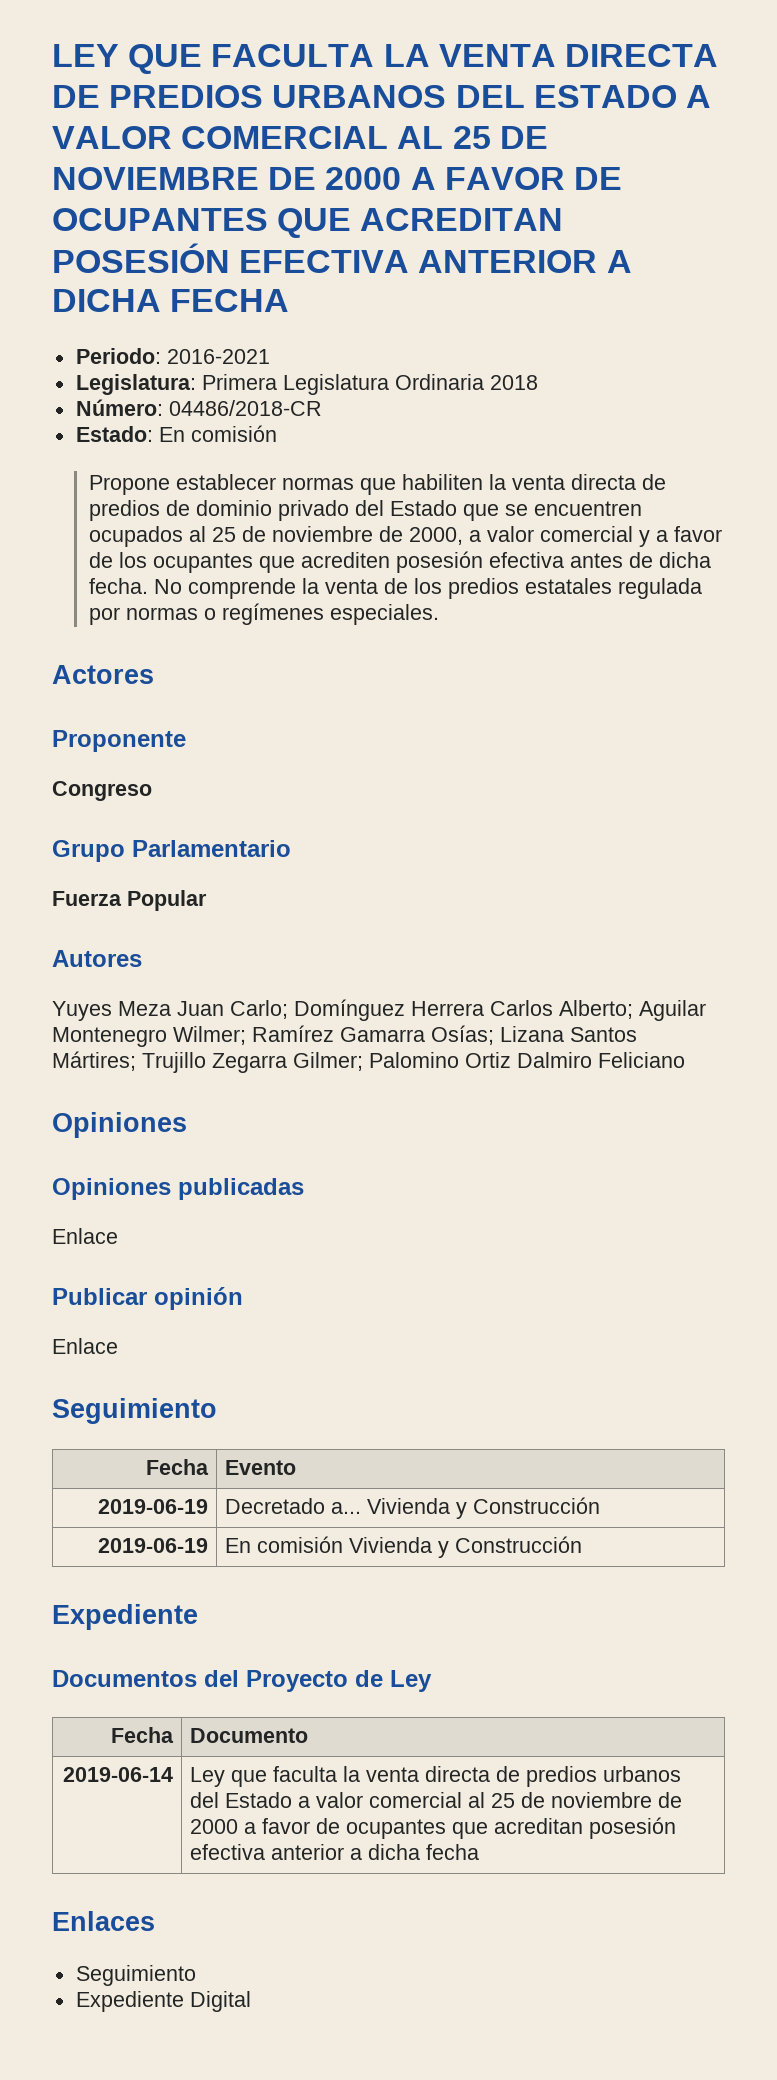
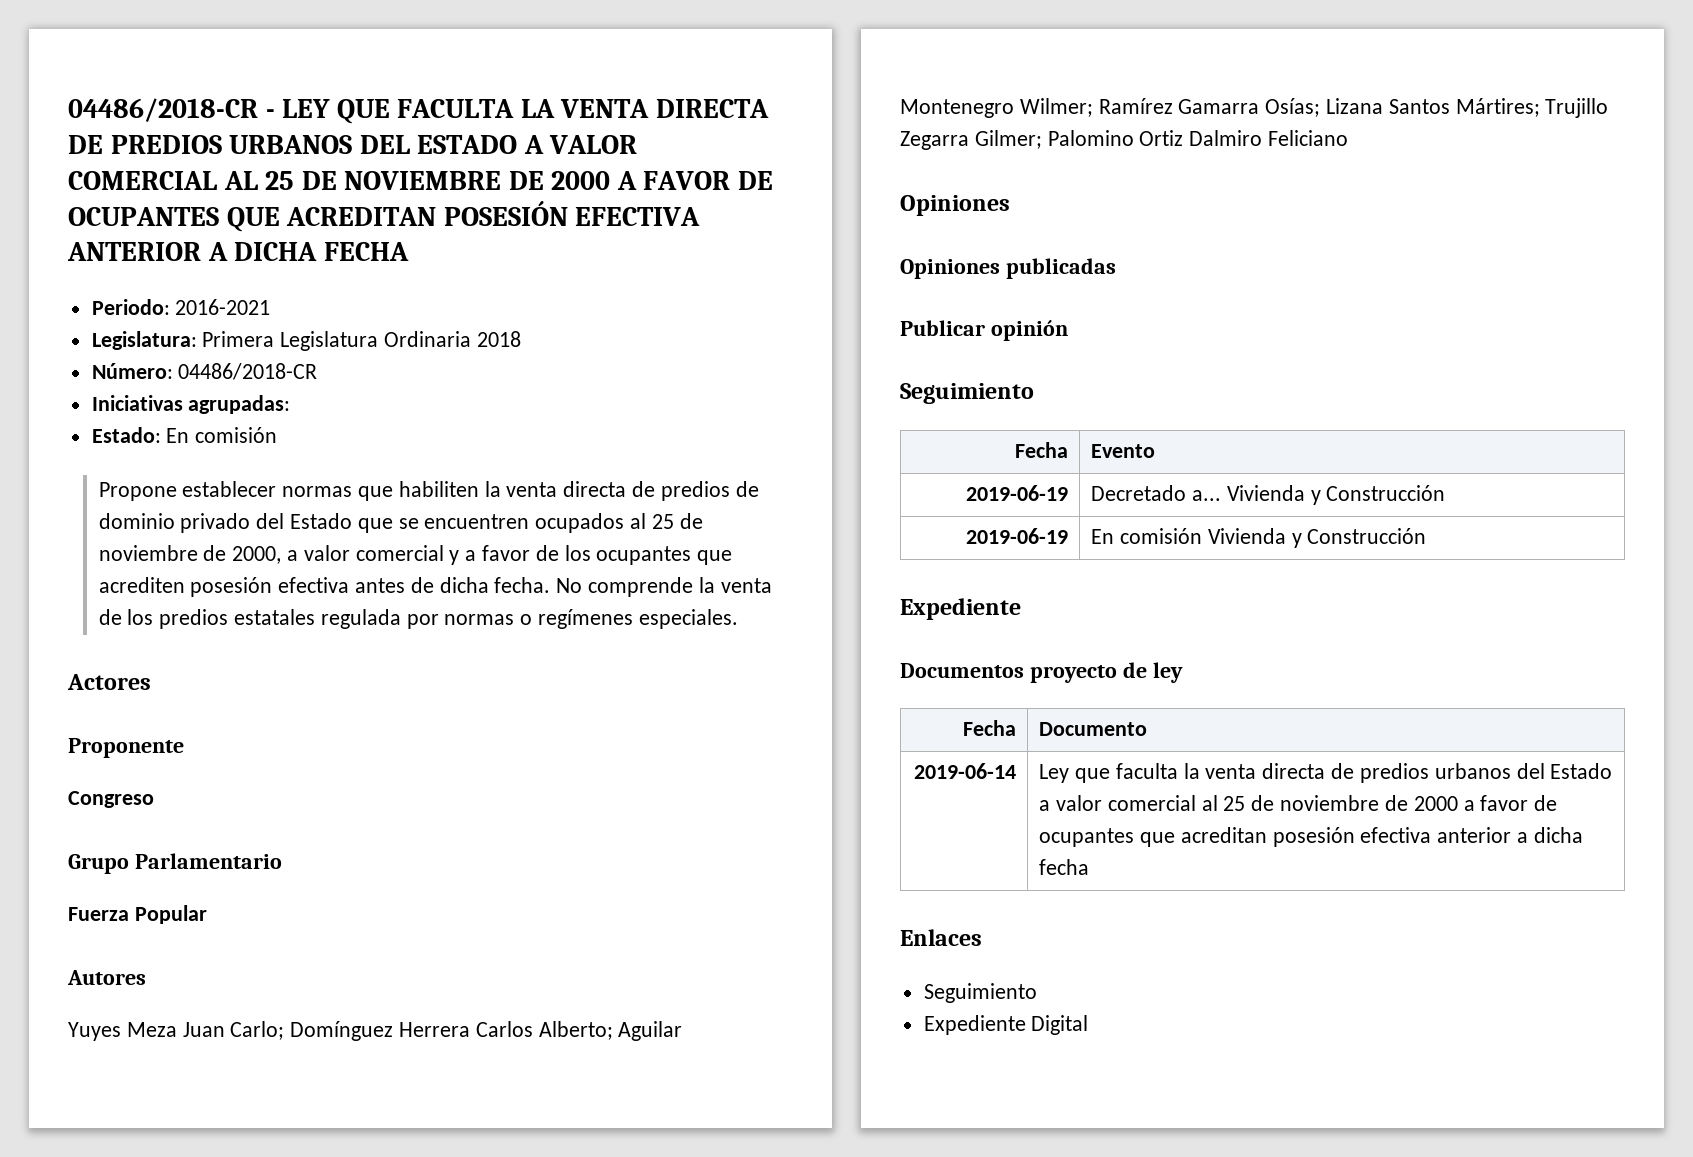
- LEY QUE FACULTA LA VENTA DIRECTA DE PREDIOS URBANOS DEL ESTADO A VALOR COMERCIAL AL 25 DE NOVIEMBRE DE 2000 A FAVOR DE OCUPANTES QUE ACREDITAN POSESIÓN EFECTIVA ANTERIOR A DICHA FECHA
+ 04486/2018-CR - LEY QUE FACULTA LA VENTA DIRECTA DE PREDIOS URBANOS DEL ESTADO A VALOR COMERCIAL AL 25 DE NOVIEMBRE DE 2000 A FAVOR DE OCUPANTES QUE ACREDITAN POSESIÓN EFECTIVA ANTERIOR A DICHA FECHA
+ Iniciativas agrupadas:
  Opiniones publicadas
- Enlace
  Publicar opinión
- Enlace
- Documentos del Proyecto de Ley
+ Documentos proyecto de ley

